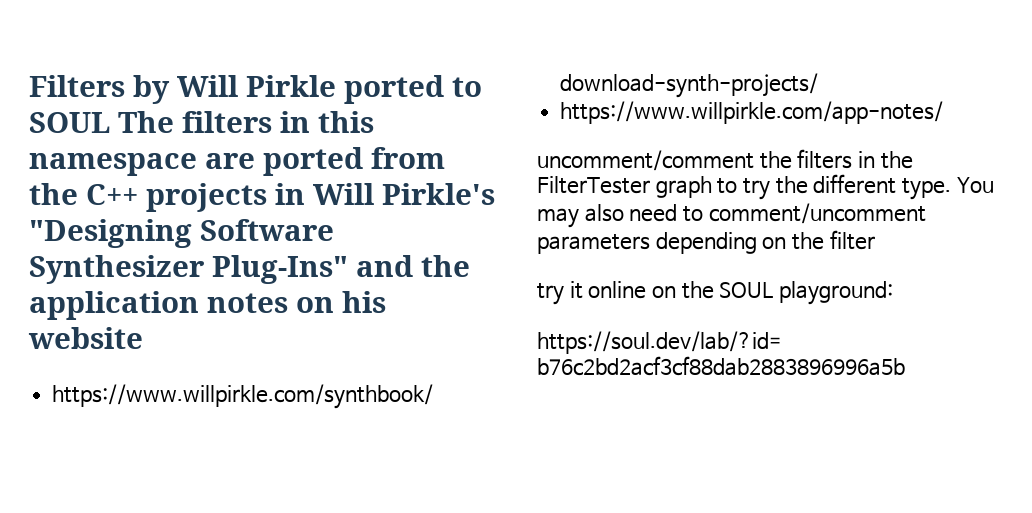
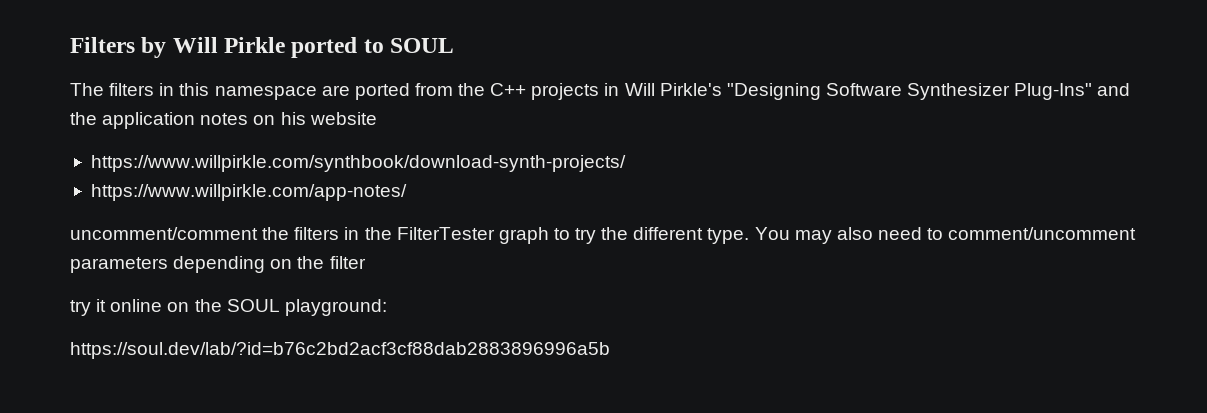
- Filters by Will Pirkle ported to SOUL The filters in this namespace are ported from the C++ projects in Will Pirkle's "Designing Software Synthesizer Plug-Ins" and the application notes on his website
+ Filters by Will Pirkle ported to SOUL
+ The filters in this namespace are ported from the C++ projects in Will Pirkle's "Designing Software Synthesizer Plug-Ins" and the application notes on his website

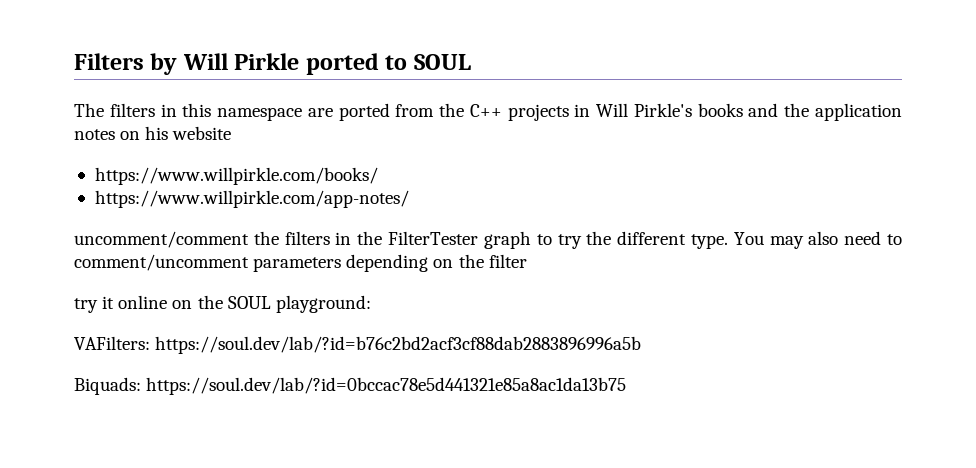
- The filters in this namespace are ported from the C++ projects in Will Pirkle's "Designing Software Synthesizer Plug-Ins" and the application notes on his website
+ The filters in this namespace are ported from the C++ projects in Will Pirkle's books and the application notes on his website
- https://www.willpirkle.com/synthbook/download-synth-projects/
+ https://www.willpirkle.com/books/
- https://soul.dev/lab/?id=b76c2bd2acf3cf88dab2883896996a5b
+ VAFilters: https://soul.dev/lab/?id=b76c2bd2acf3cf88dab2883896996a5b
+ Biquads: https://soul.dev/lab/?id=0bccac78e5d441321e85a8ac1da13b75

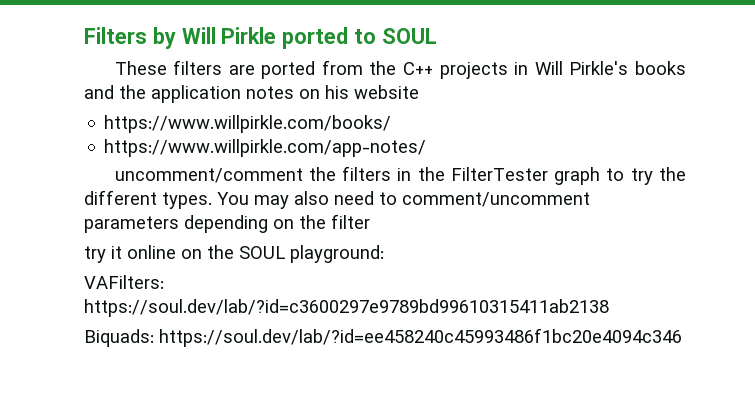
- The filters in this namespace are ported from the C++ projects in Will Pirkle's books and the application notes on his website
+ These filters are ported from the C++ projects in Will Pirkle's books and the application notes on his website
- uncomment/comment the filters in the FilterTester graph to try the different type.
+ uncomment/comment the filters in the FilterTester graph to try the different types.
- VAFilters: https://soul.dev/lab/?id=b76c2bd2acf3cf88dab2883896996a5b
+ VAFilters: https://soul.dev/lab/?id=c3600297e9789bd99610315411ab2138
- Biquads: https://soul.dev/lab/?id=0bccac78e5d441321e85a8ac1da13b75
+ Biquads: https://soul.dev/lab/?id=ee458240c45993486f1bc20e4094c346

